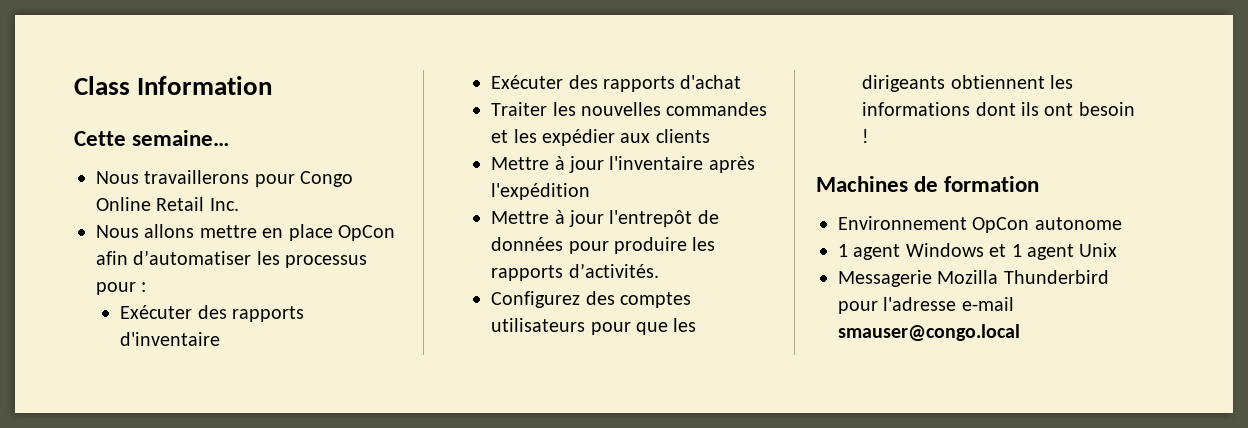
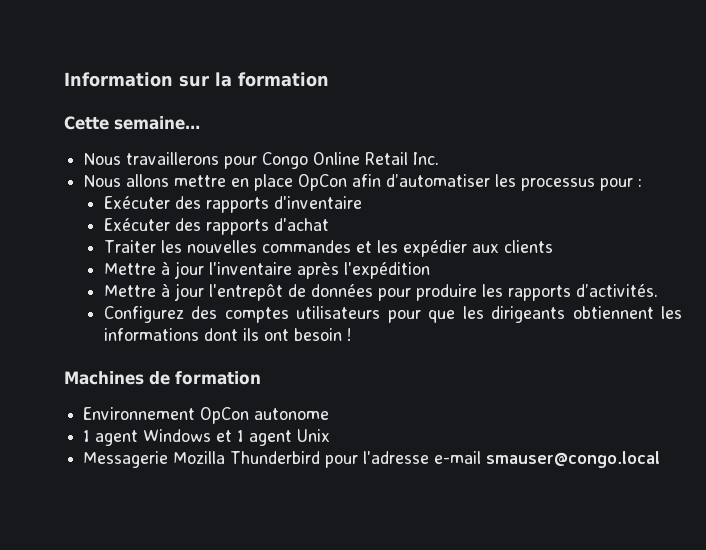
- Class Information
+ Information sur la formation

